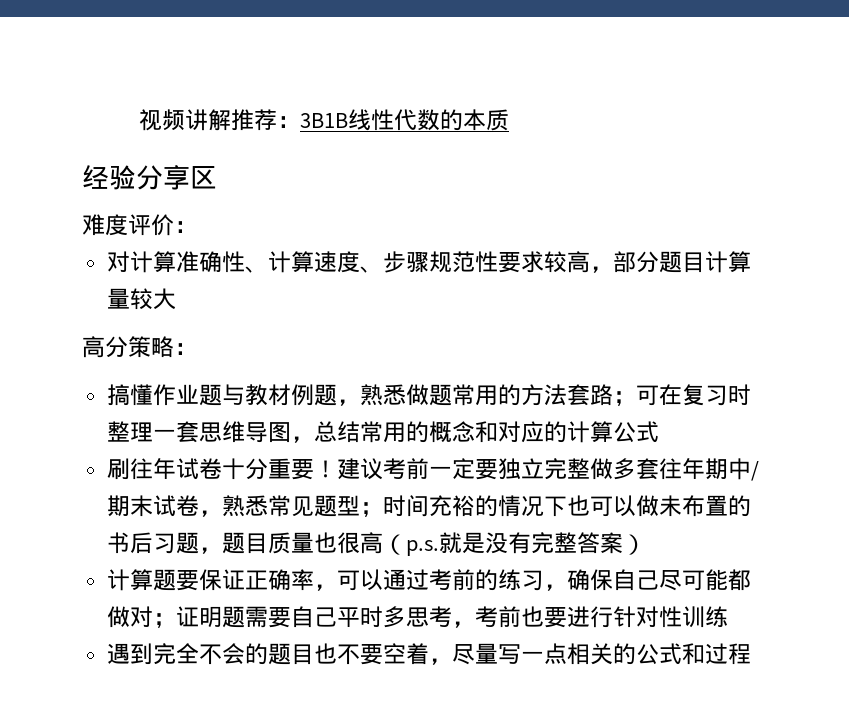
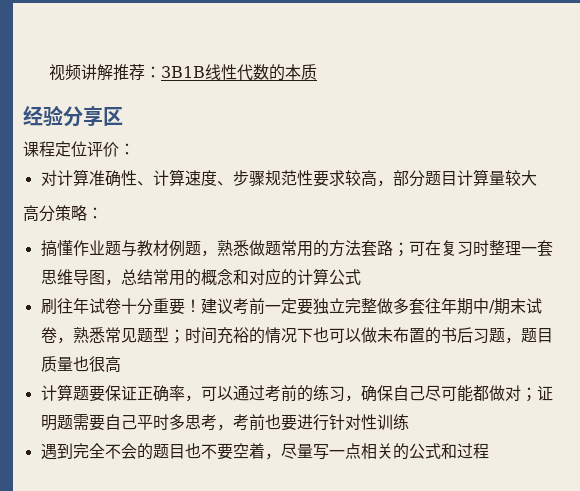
- 难度评价：
+ 课程定位评价：
- 建议考前一定要独立完整做多套往年期中/期末试卷，熟悉常见题型；时间充裕的情况下也可以做未布置的书后习题，题目质量也很高（p.s.就是没有完整答案）
+ 建议考前一定要独立完整做多套往年期中/期末试卷，熟悉常见题型；时间充裕的情况下也可以做未布置的书后习题，题目质量也很高

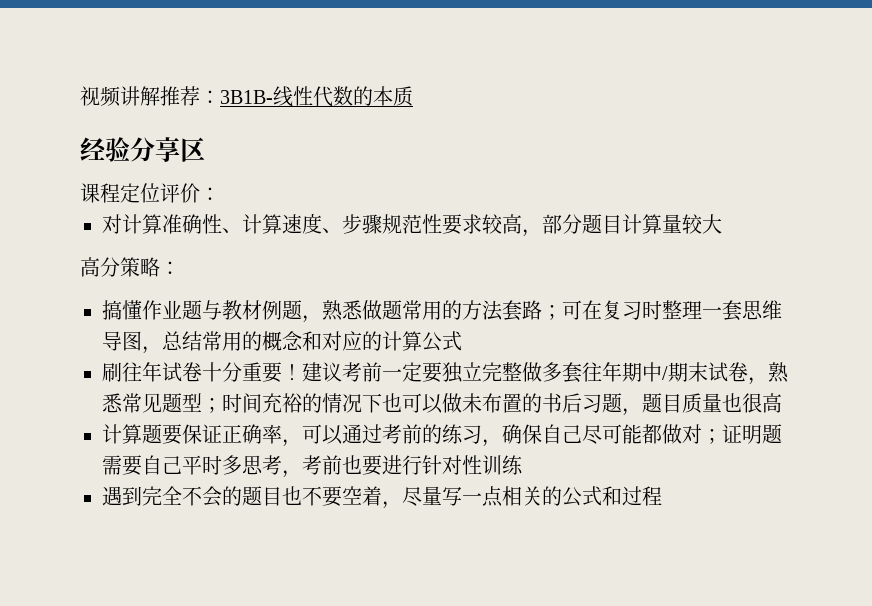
- 视频讲解推荐：3B1B线性代数的本质
+ 视频讲解推荐：3B1B-线性代数的本质

